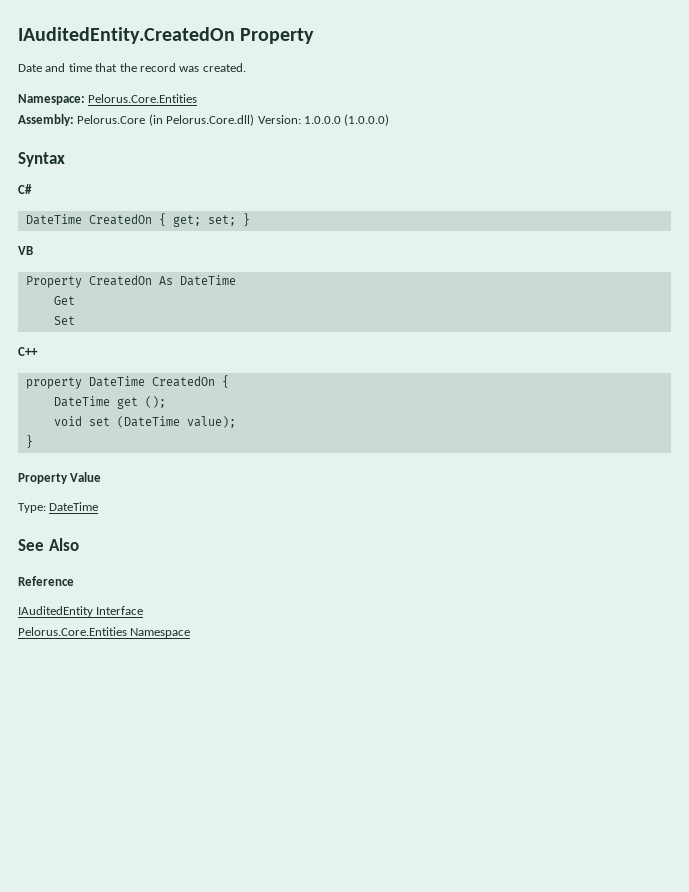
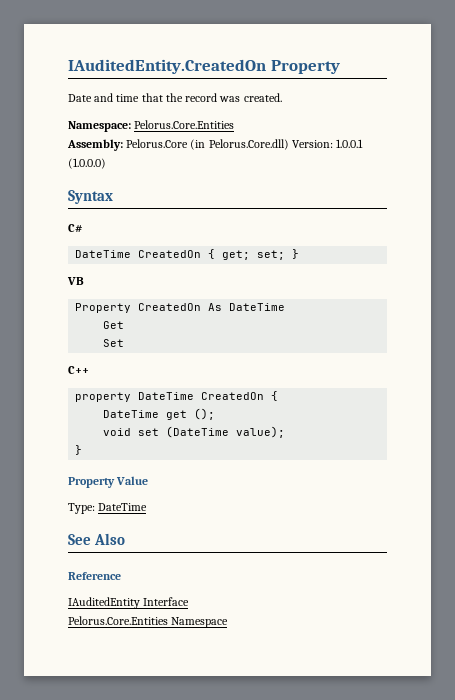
- Assembly: Pelorus.Core (in Pelorus.Core.dll) Version: 1.0.0.0 (1.0.0.0)
+ Assembly: Pelorus.Core (in Pelorus.Core.dll) Version: 1.0.0.1 (1.0.0.0)

